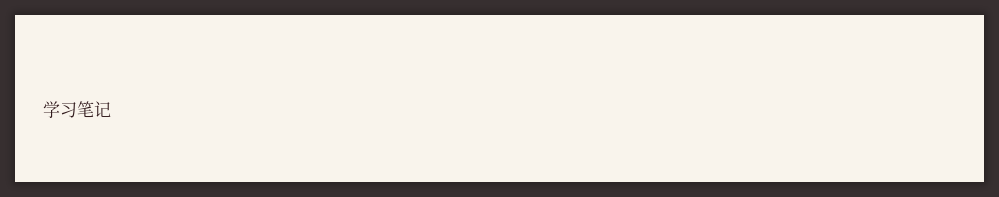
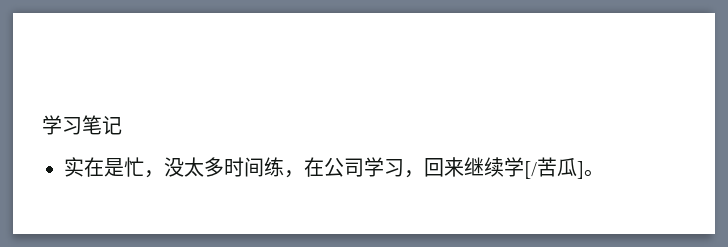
+ 实在是忙，没太多时间练，在公司学习，回来继续学[/苦瓜]。

